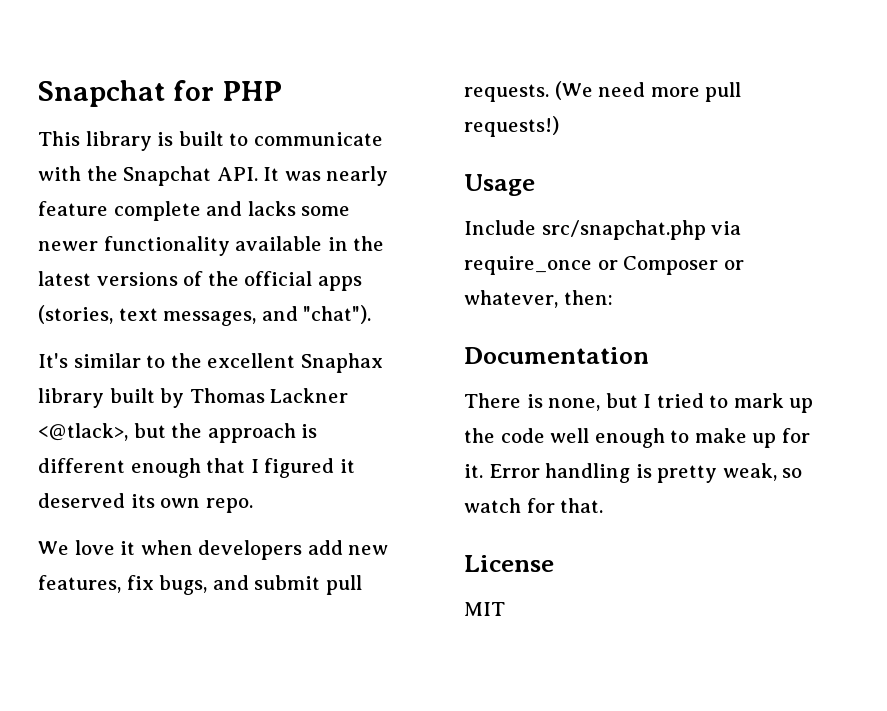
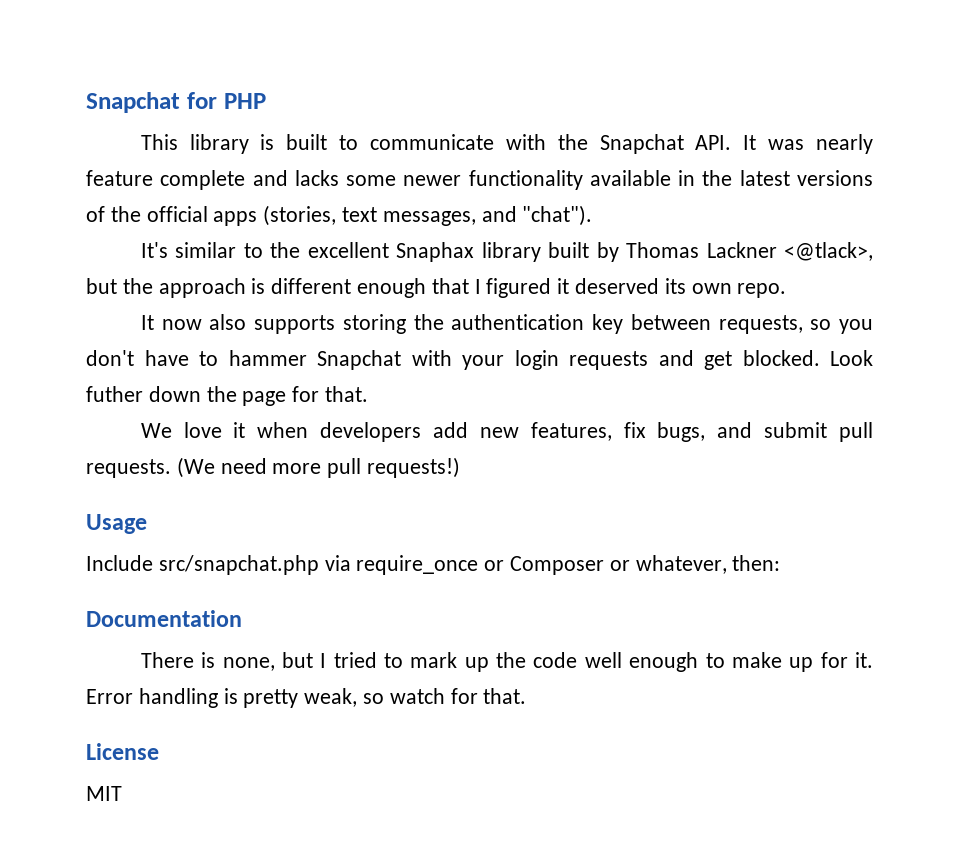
+ It now also supports storing the authentication key between requests, so you don't have to hammer Snapchat with your login requests and get blocked. Look futher down the page for that.

